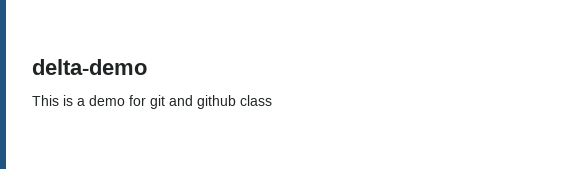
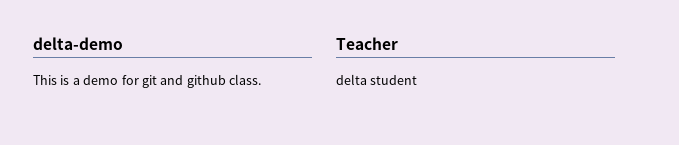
- This is a demo for git and github class
+ This is a demo for git and github class.
+ Teacher
+ delta student

